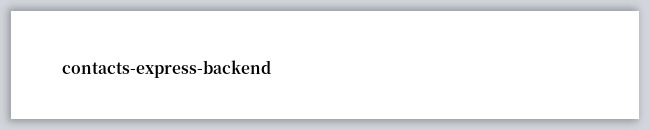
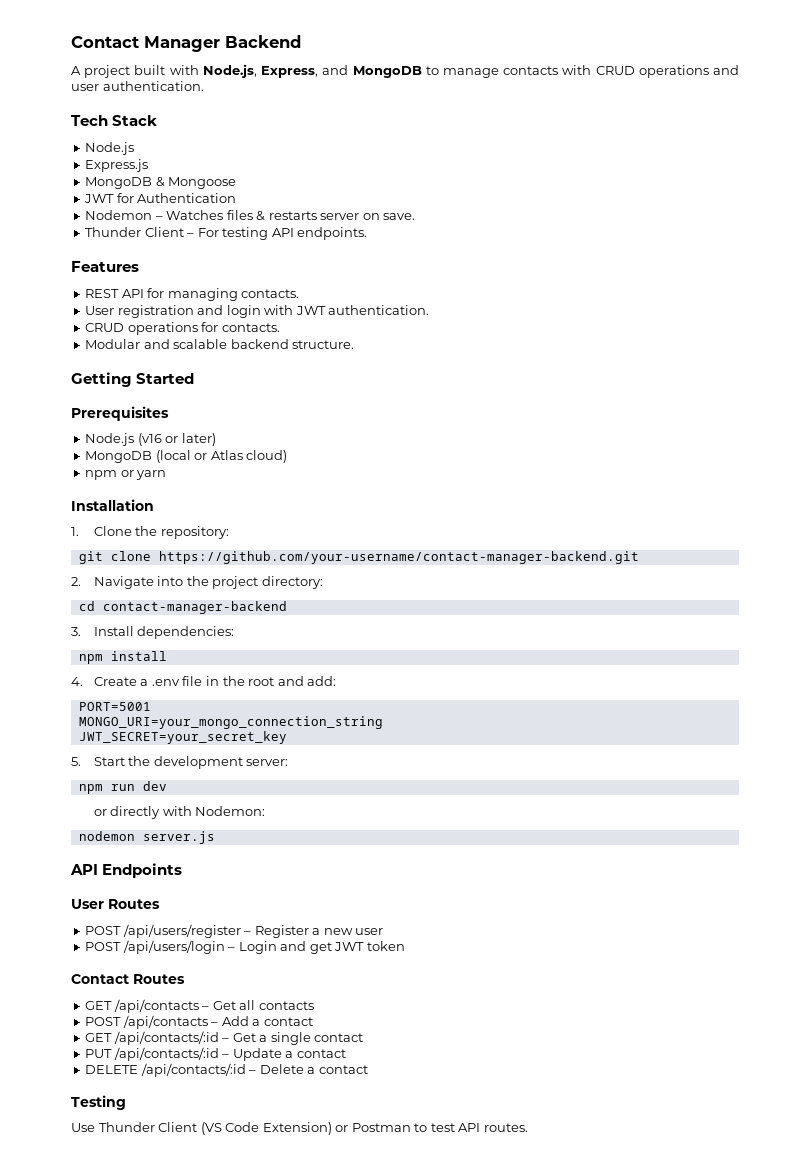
- contacts-express-backend
+ Contact Manager Backend
+ A project built with Node.js, Express, and MongoDB to manage contacts with CRUD operations and user authentication.
+ Tech Stack
+ Node.js
+ Express.js
+ MongoDB & Mongoose
+ JWT for Authentication
+ Nodemon – Watches files & restarts server on save.
+ Thunder Client – For testing API endpoints.
+ Features
+ REST API for managing contacts.
+ User registration and login with JWT authentication.
+ CRUD operations for contacts.
+ Modular and scalable backend structure.
+ Getting Started
+ Prerequisites
+ Node.js (v16 or later)
+ MongoDB (local or Atlas cloud)
+ npm or yarn
+ Installation
+ 1. Clone the repository:
+ git clone https://github.com/your-username/contact-manager-backend.git
+ 2. Navigate into the project directory:
+ cd contact-manager-backend
+ 3. Install dependencies:
+ npm install
+ 4. Create a .env file in the root and add:
+ PORT=5001
+ MONGO_URI=your_mongo_connection_string
+ JWT_SECRET=your_secret_key
+ 5. Start the development server:
+ npm run dev
+ or directly with Nodemon:
+ nodemon server.js
+ API Endpoints
+ User Routes
+ POST /api/users/register – Register a new user
+ POST /api/users/login – Login and get JWT token
+ Contact Routes
+ GET /api/contacts – Get all contacts
+ POST /api/contacts – Add a contact
+ GET /api/contacts/:id – Get a single contact
+ PUT /api/contacts/:id – Update a contact
+ DELETE /api/contacts/:id – Delete a contact
+ Testing
+ Use Thunder Client (VS Code Extension) or Postman to test API routes.

